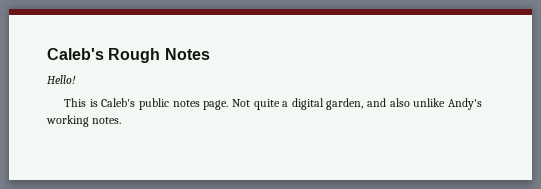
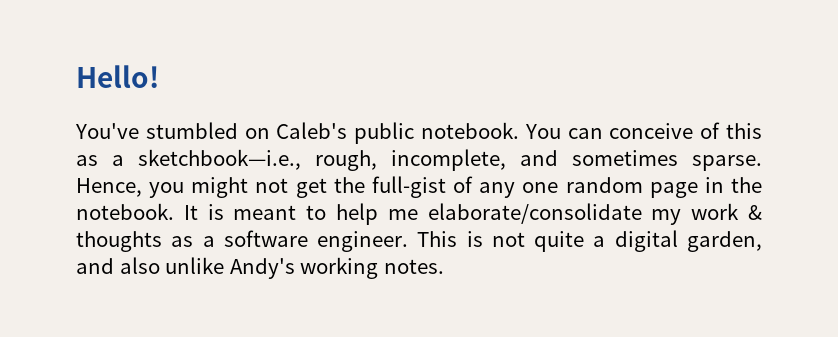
- Caleb's Rough Notes
  Hello!
- This is Caleb's public notes page. Not quite a digital garden, and also unlike Andy's working notes.
+ You've stumbled on Caleb's public notebook. You can conceive of this as a sketchbook—i.e., rough, incomplete, and sometimes sparse. Hence, you might not get the full-gist of any one random page in the notebook. It is meant to help me elaborate/consolidate my work & thoughts as a software engineer. This is not quite a digital garden, and also unlike Andy's working notes.

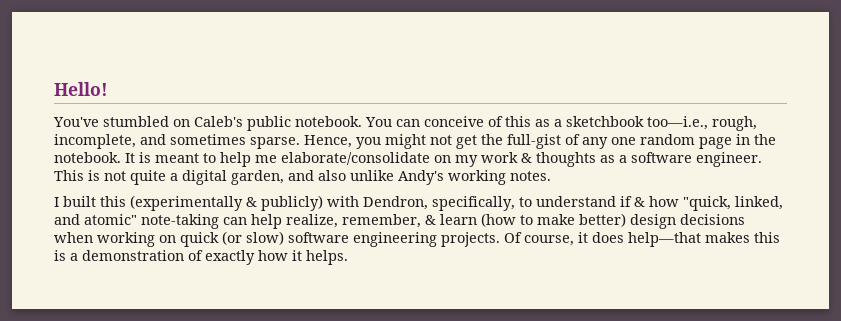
- You can conceive of this as a sketchbook—i.e., rough, incomplete, and sometimes sparse.
+ You can conceive of this as a sketchbook too—i.e., rough, incomplete, and sometimes sparse.
- It is meant to help me elaborate/consolidate my work & thoughts as a software engineer.
+ It is meant to help me elaborate/consolidate on my work & thoughts as a software engineer.
+ I built this (experimentally & publicly) with Dendron, specifically, to understand if & how "quick, linked, and atomic" note-taking can help realize, remember, & learn (how to make better) design decisions when working on quick (or slow) software engineering projects. Of course, it does help—that makes this is a demonstration of exactly how it helps.

